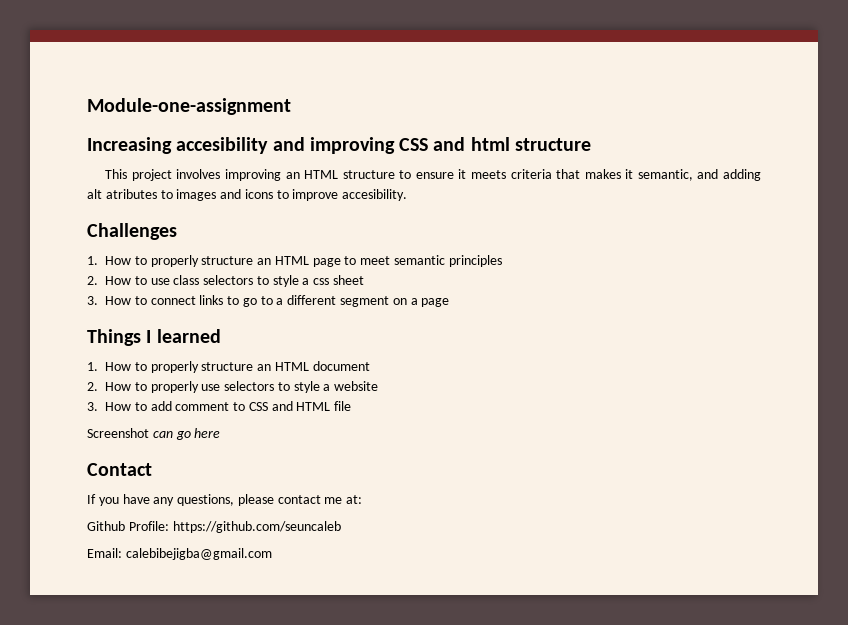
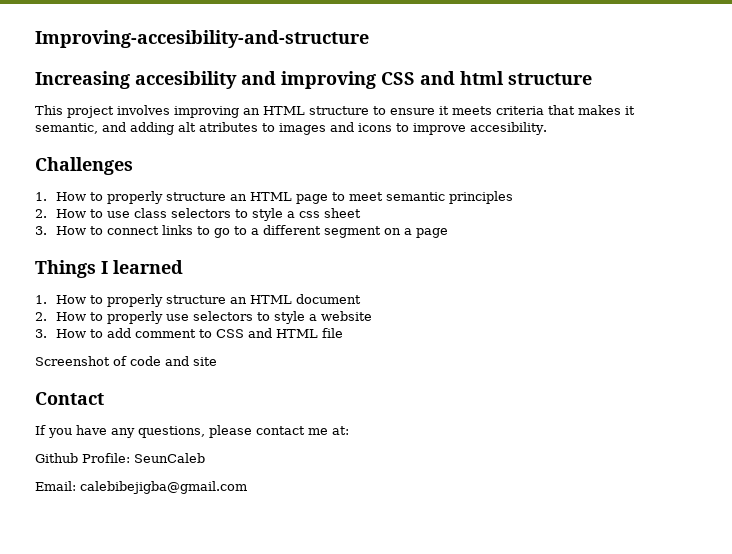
- Module-one-assignment
+ Improving-accesibility-and-structure
- Screenshot can go here
+ Screenshot of code and site
- Github Profile: https://github.com/seuncaleb
+ Github Profile: SeunCaleb

